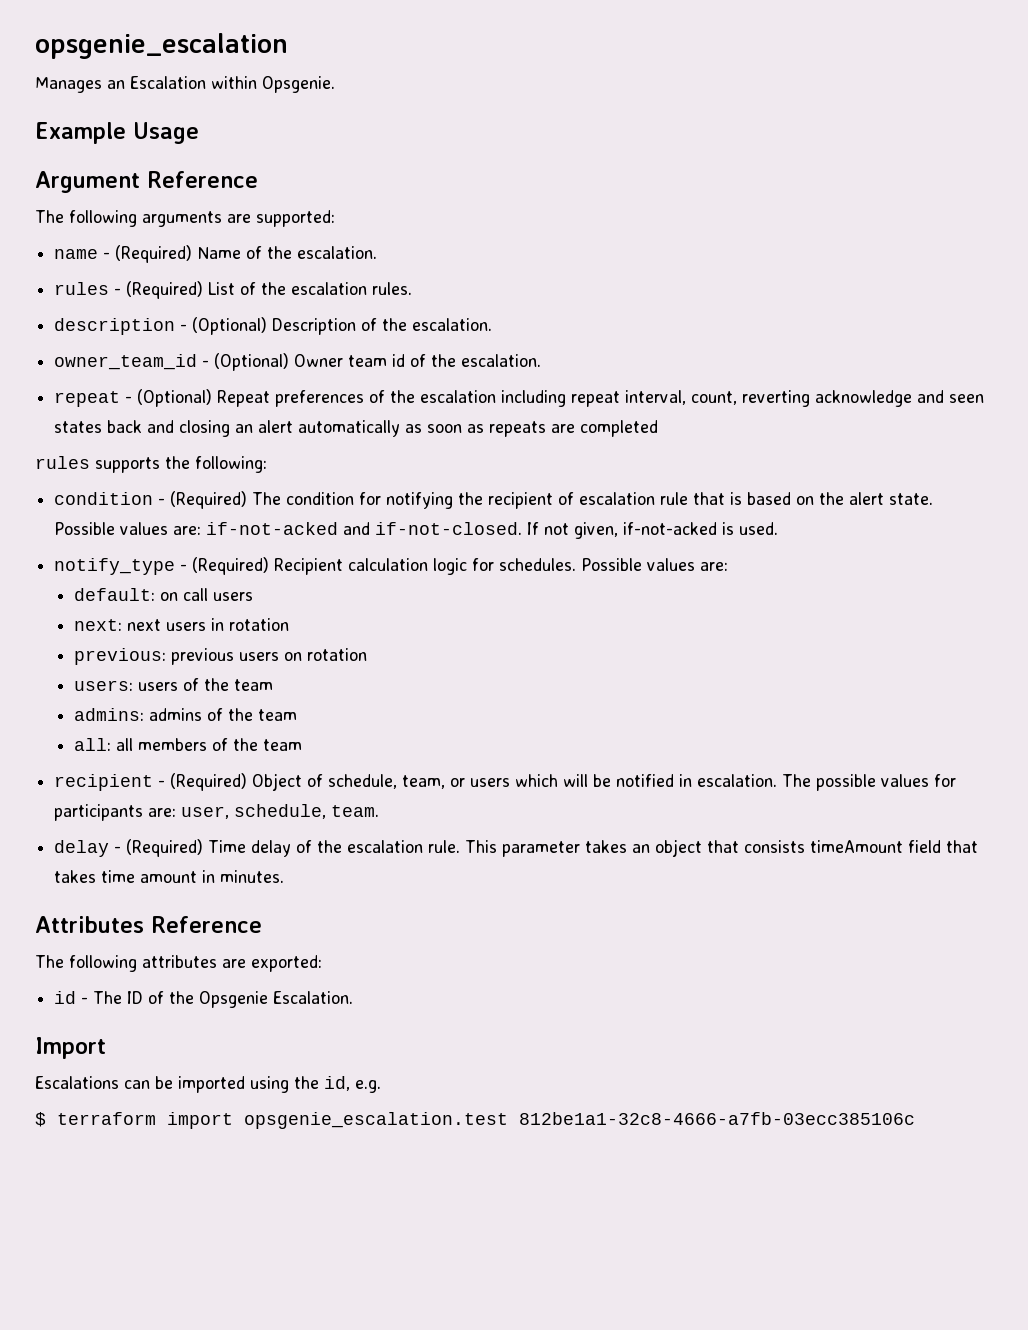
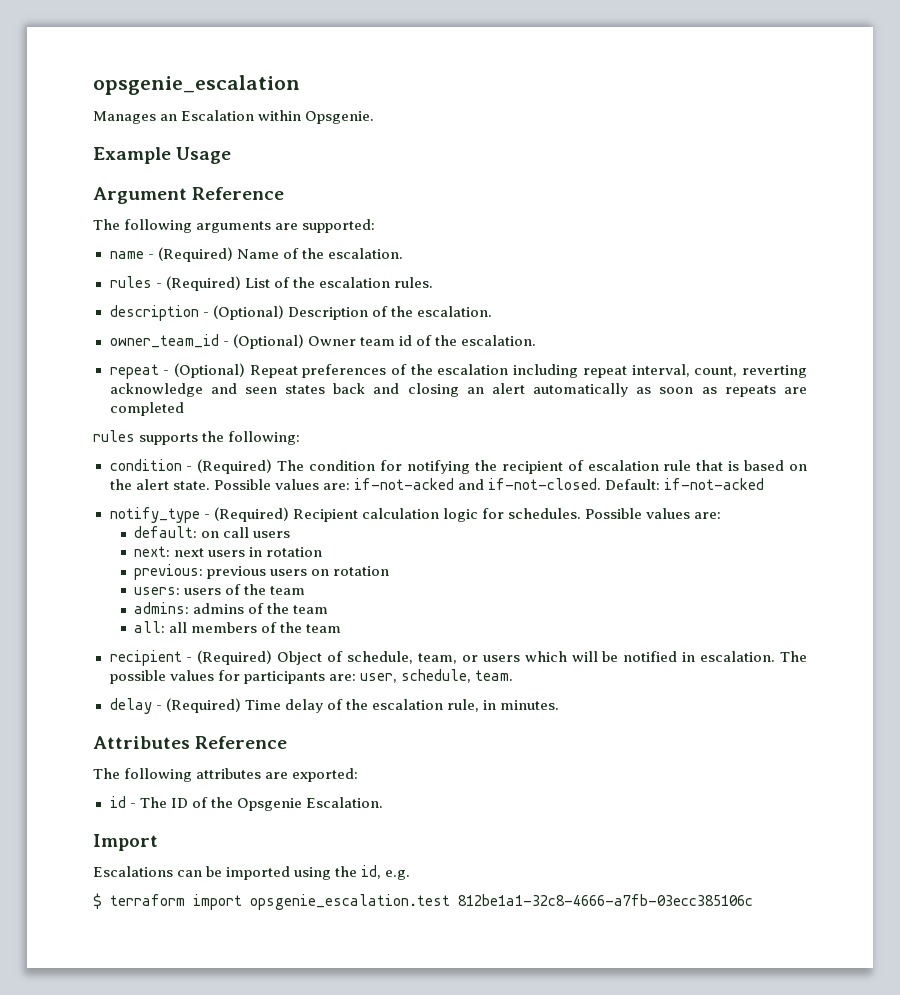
- If not given, if-not-acked is used.
+ Default: if-not-acked
- delay - (Required) Time delay of the escalation rule. This parameter takes an object that consists timeAmount field that takes time amount in minutes.
+ delay - (Required) Time delay of the escalation rule, in minutes.

